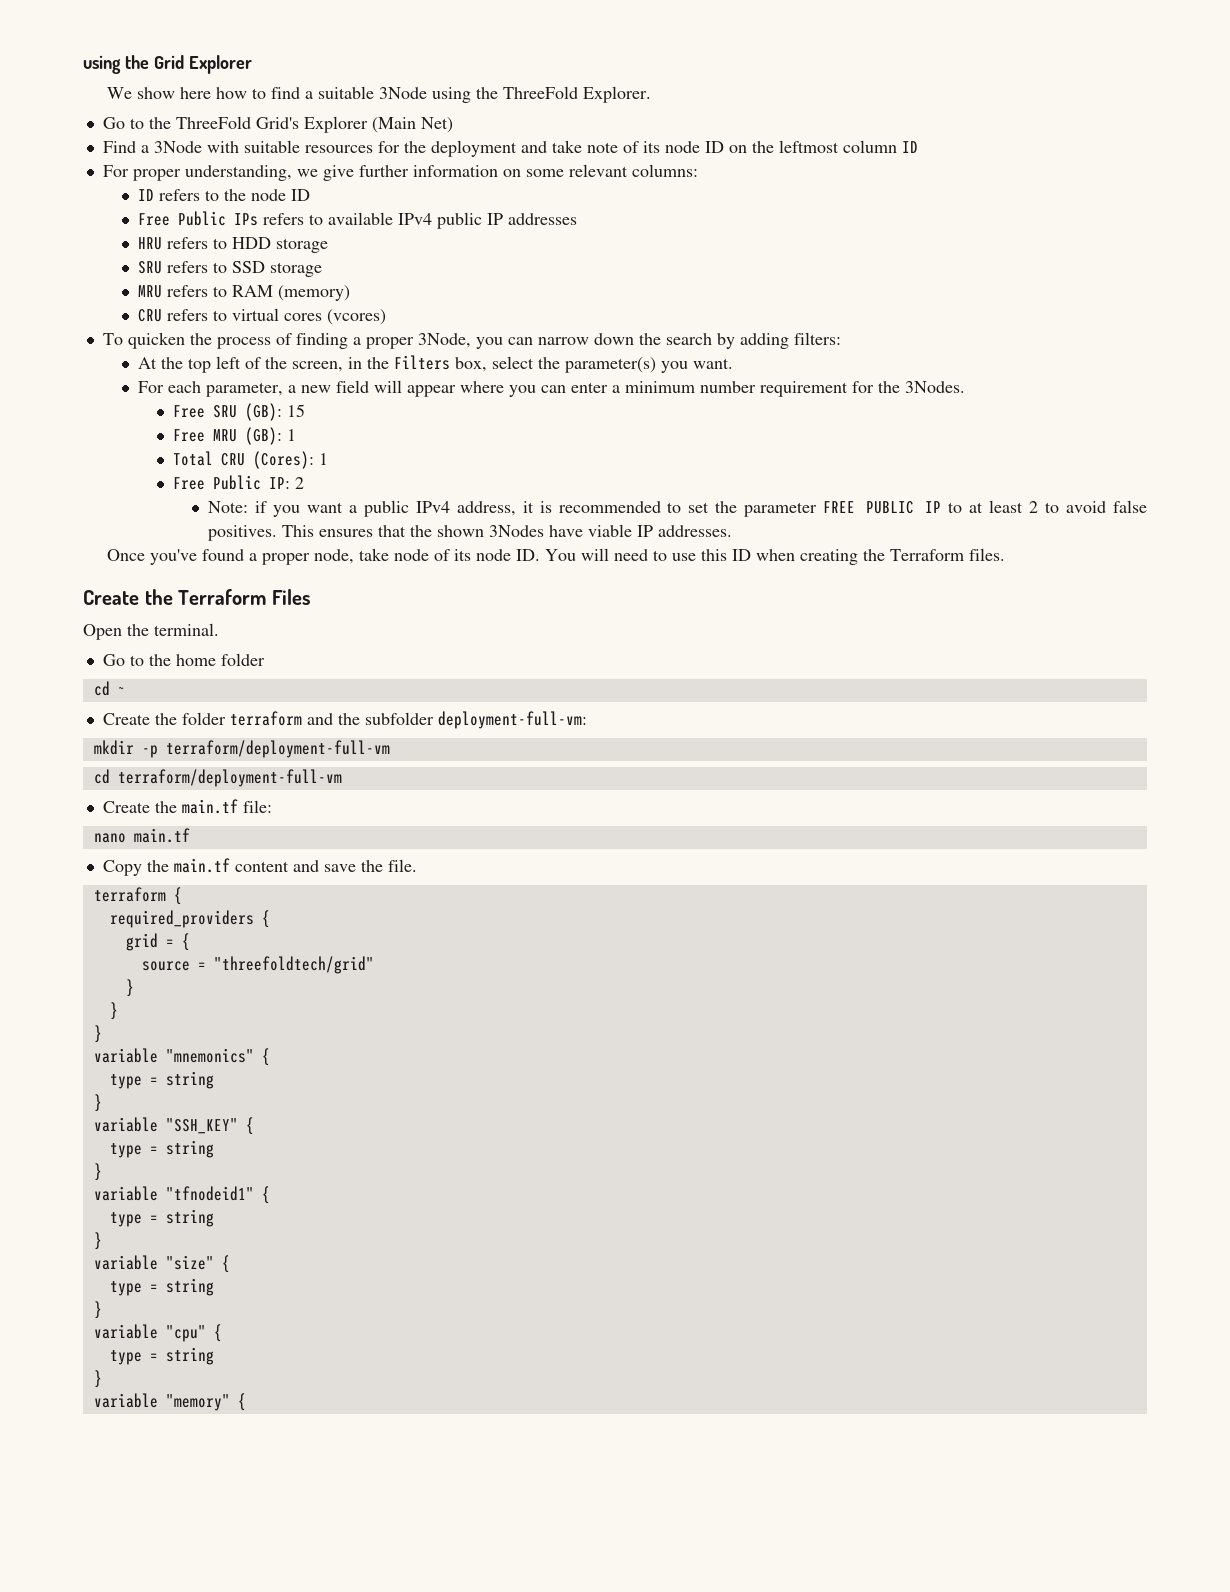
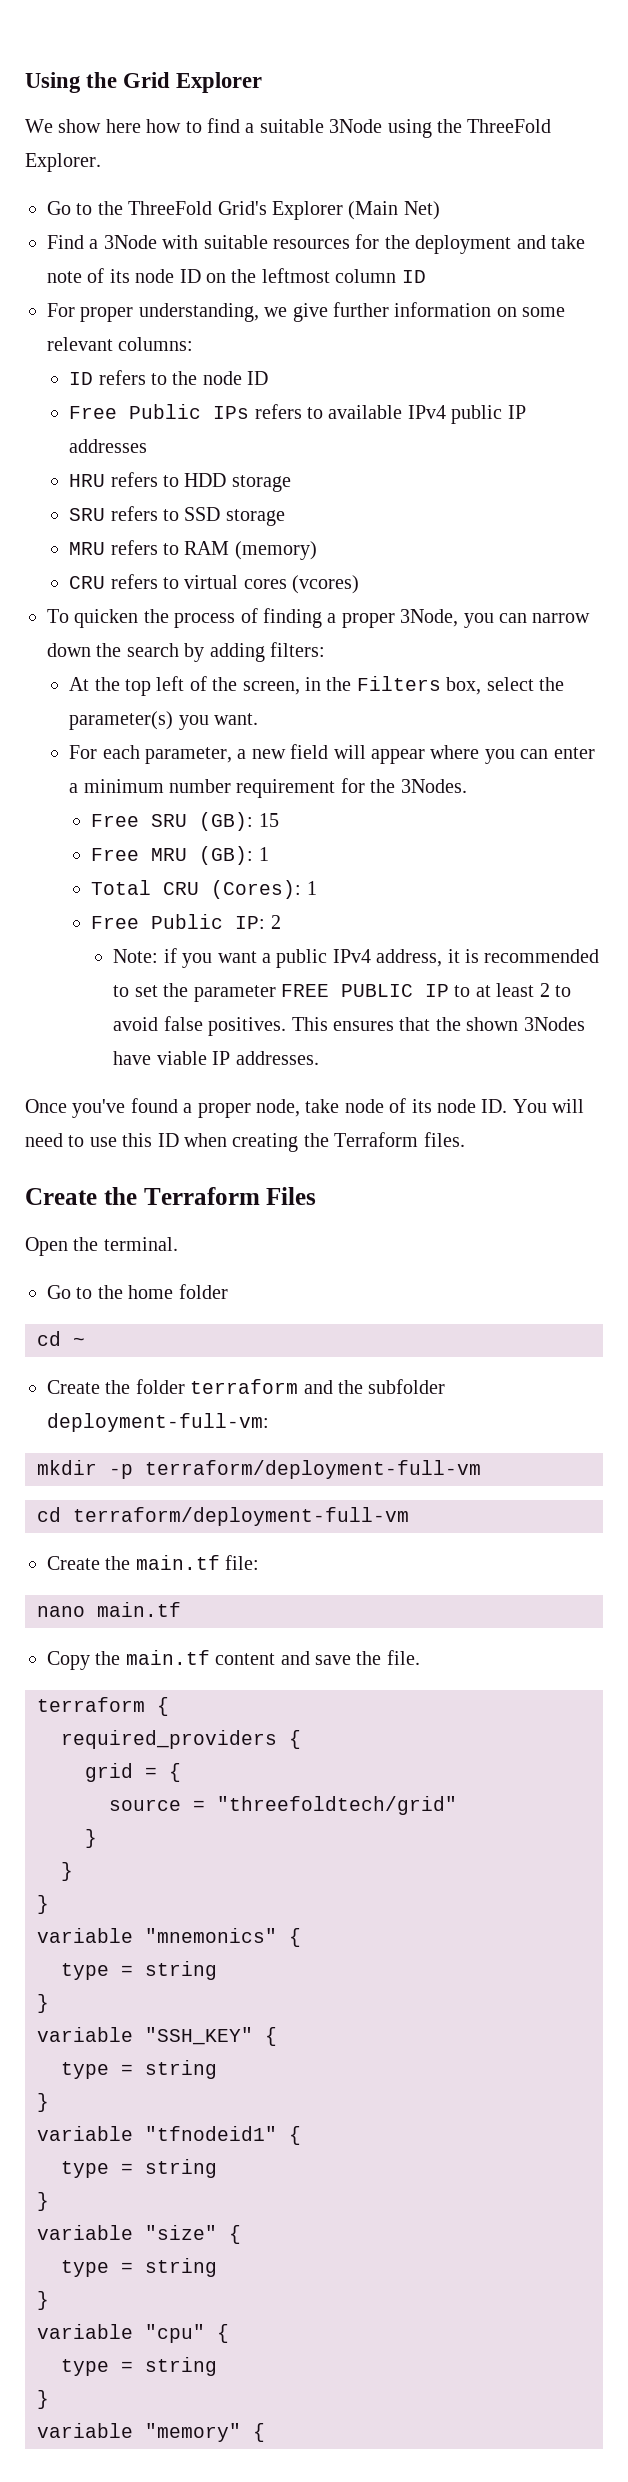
- using the Grid Explorer
+ Using the Grid Explorer

